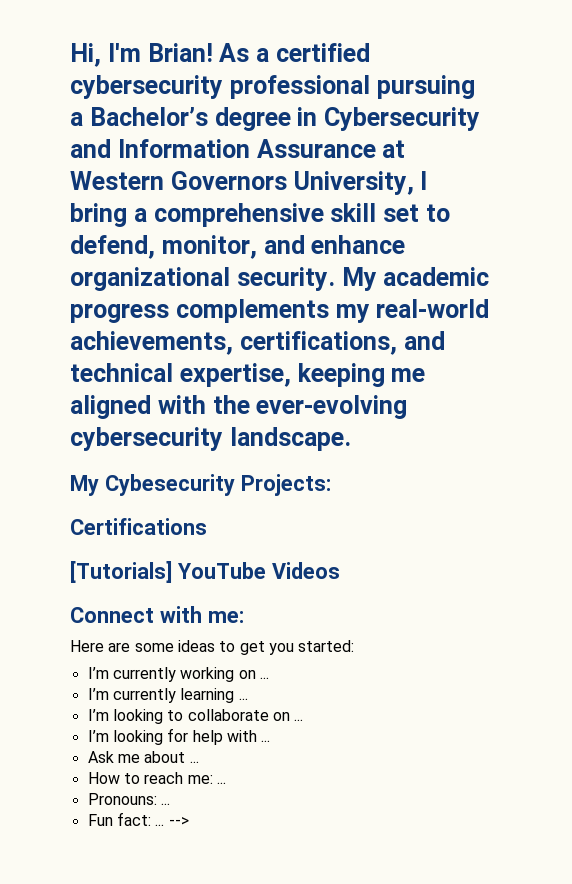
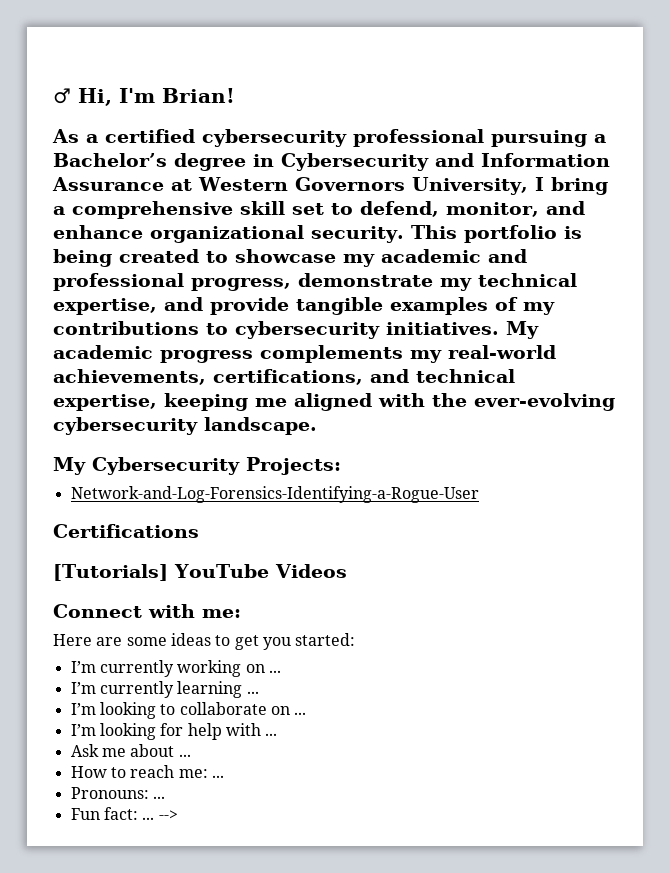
- Hi, I'm Brian! As a certified cybersecurity professional pursuing a Bachelor’s degree in Cybersecurity and Information Assurance at Western Governors University, I bring a comprehensive skill set to defend, monitor, and enhance organizational security.
+ ♂ Hi, I'm Brian!
+ As a certified cybersecurity professional pursuing a Bachelor’s degree in Cybersecurity and Information Assurance at Western Governors University, I bring a comprehensive skill set to defend, monitor, and enhance organizational security.
+ This portfolio is being created to showcase my academic and professional progress, demonstrate my technical expertise, and provide tangible examples of my contributions to cybersecurity initiatives.
- My Cybesecurity Projects:
+ My Cybersecurity Projects:
+ Network-and-Log-Forensics-Identifying-a-Rogue-User

